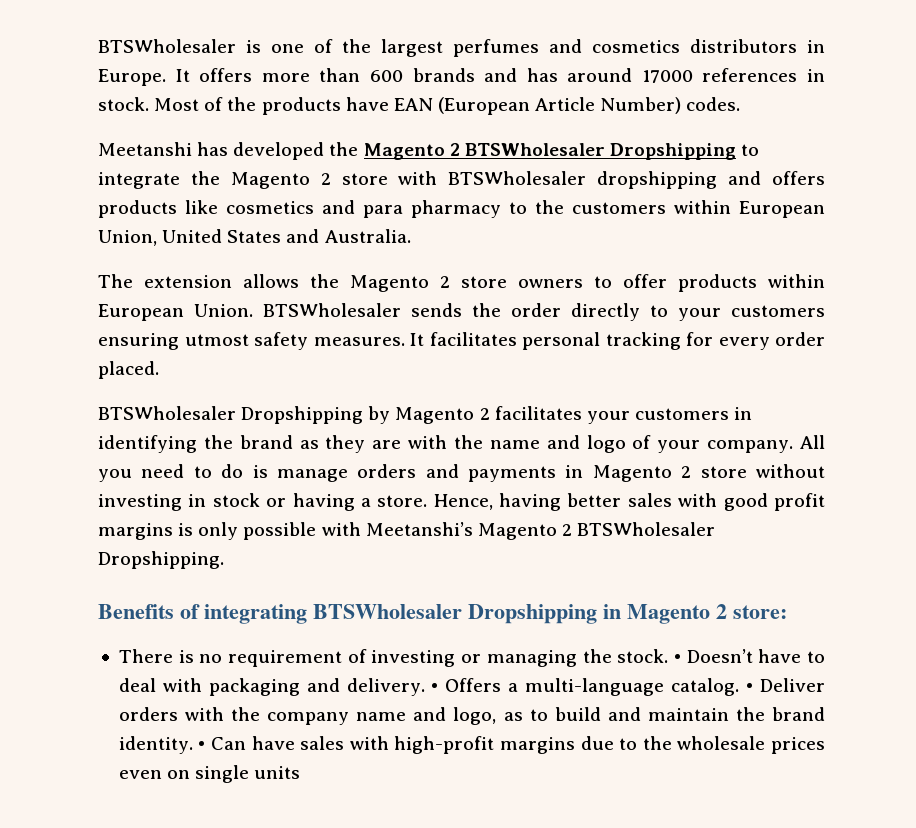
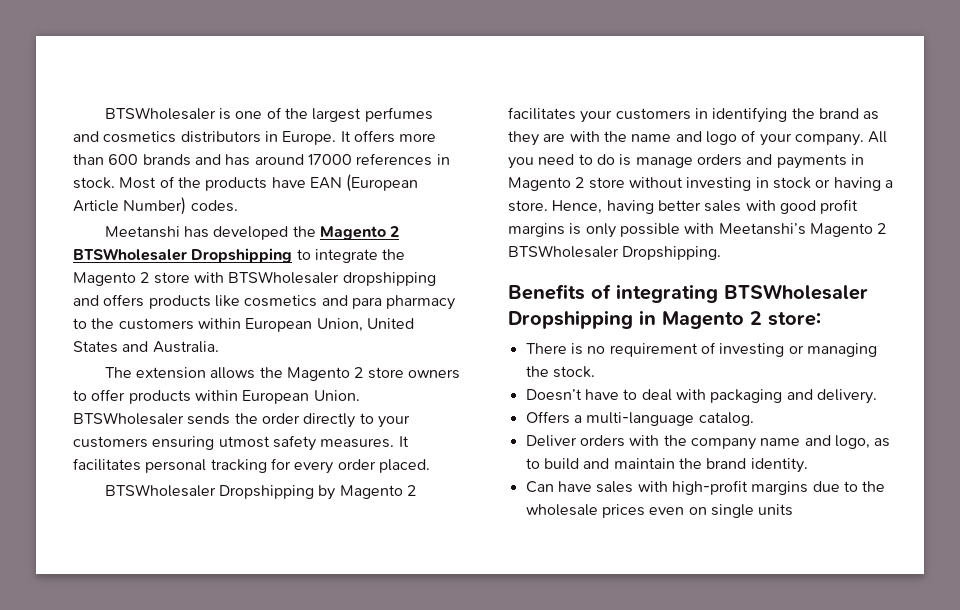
- There is no requirement of investing or managing the stock. • Doesn’t have to deal with packaging and delivery. • Offers a multi-language catalog. • Deliver orders with the company name and logo, as to build and maintain the brand identity. • Can have sales with high-profit margins due to the wholesale prices even on single units
+ There is no requirement of investing or managing the stock.
+ Doesn’t have to deal with packaging and delivery.
+ Offers a multi-language catalog.
+ Deliver orders with the company name and logo, as to build and maintain the brand identity.
+ Can have sales with high-profit margins due to the wholesale prices even on single units

